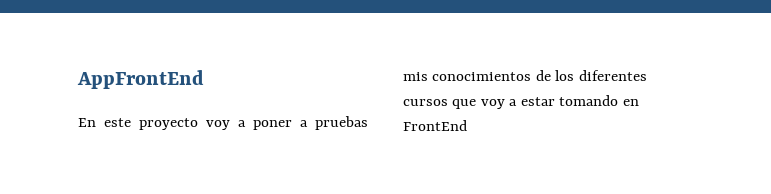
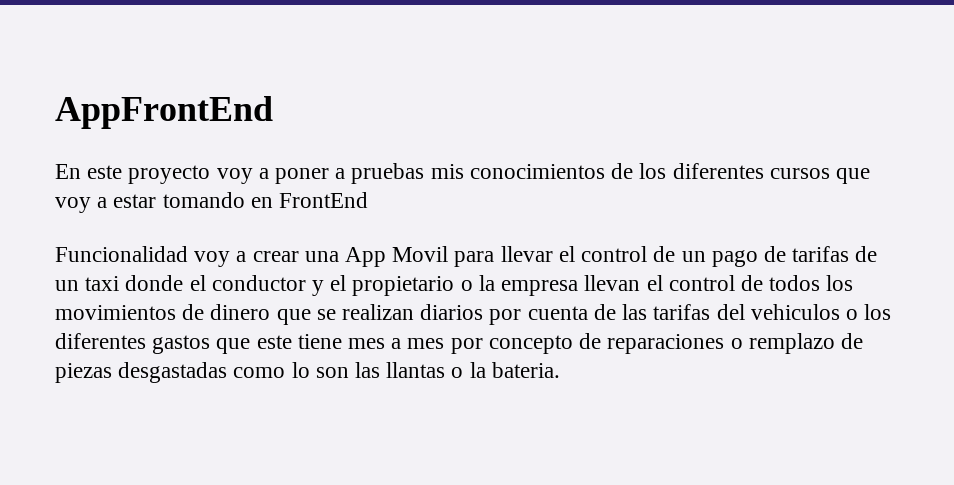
+ Funcionalidad voy a crear una App Movil para llevar el control de un pago de tarifas de un taxi donde el conductor y el propietario o la empresa llevan el control de todos los movimientos de dinero que se realizan diarios por cuenta de las tarifas del vehiculos o los diferentes gastos que este tiene mes a mes por concepto de reparaciones o remplazo de piezas desgastadas como lo son las llantas o la bateria.

